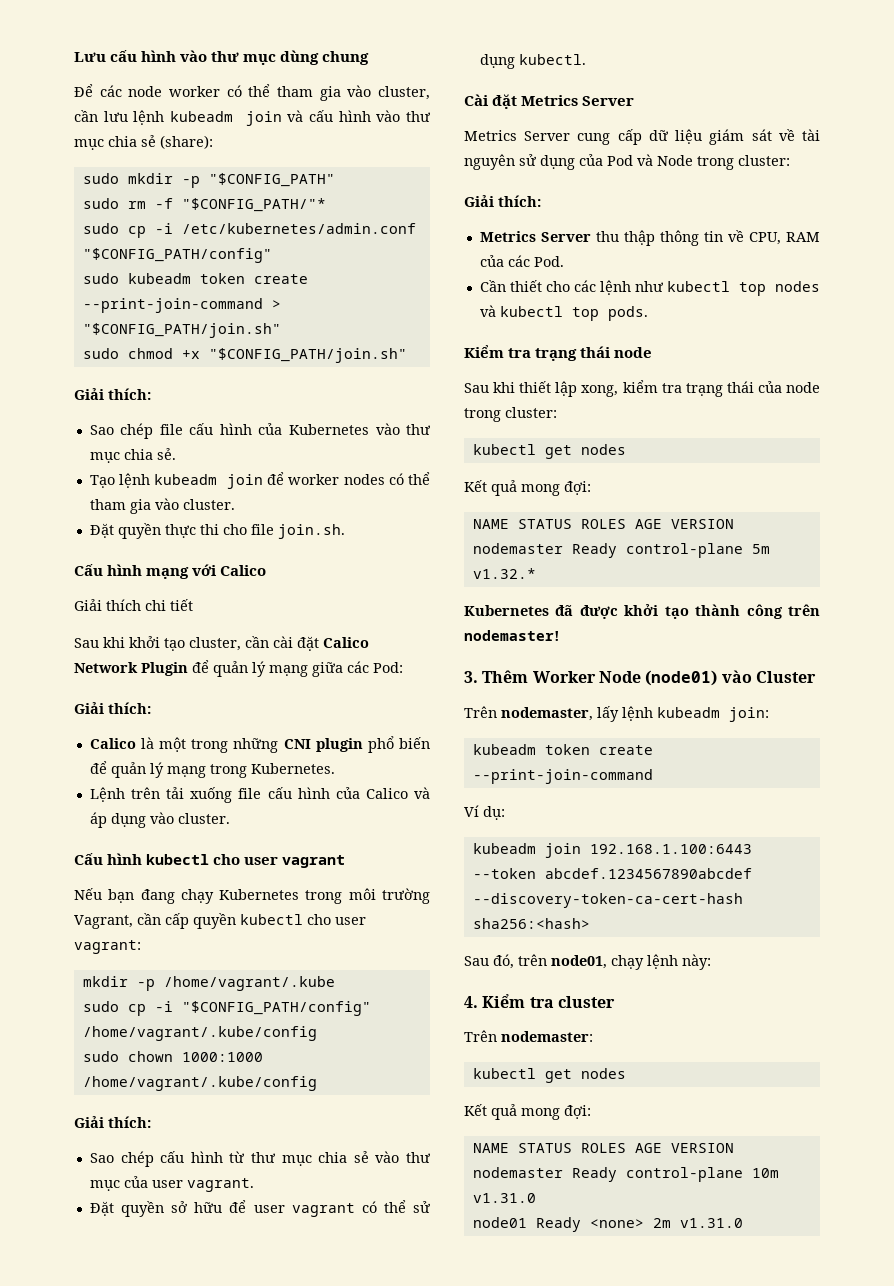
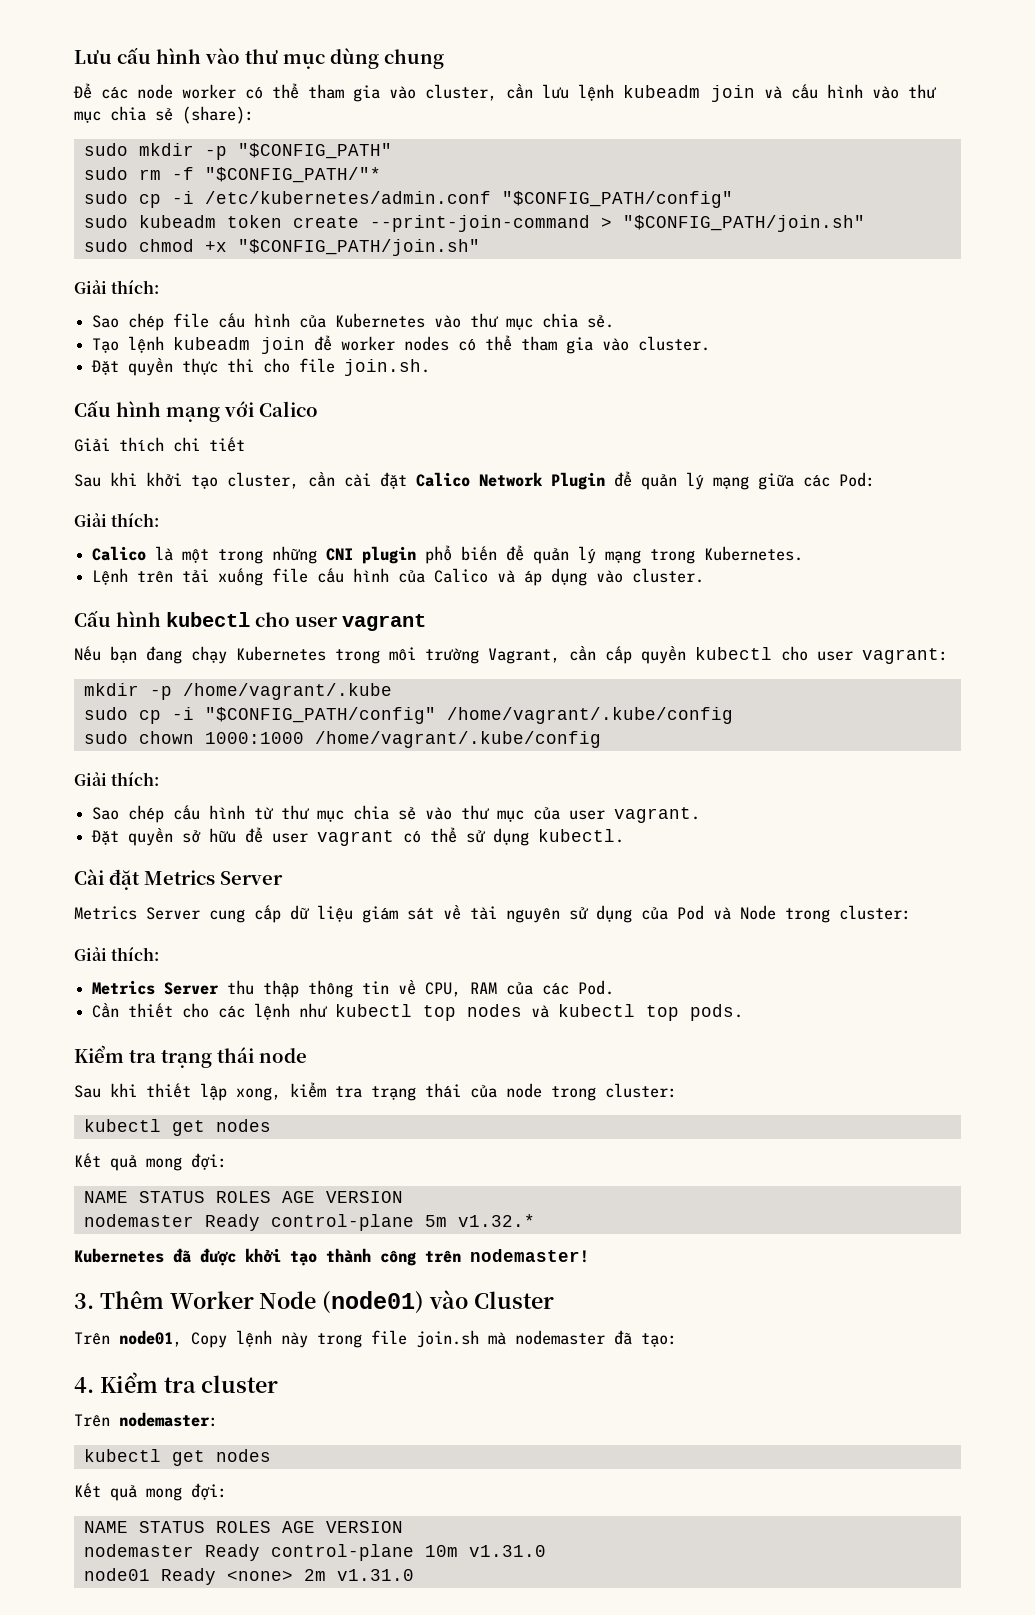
- Trên nodemaster, lấy lệnh kubeadm join:
- kubeadm token create --print-join-command
- Ví dụ:
- kubeadm join 192.168.1.100:6443 --token abcdef.1234567890abcdef --discovery-token-ca-cert-hash sha256:<hash>
- Sau đó, trên node01, chạy lệnh này:
+ Trên node01, Copy lệnh này trong file join.sh mà nodemaster đã tạo:

